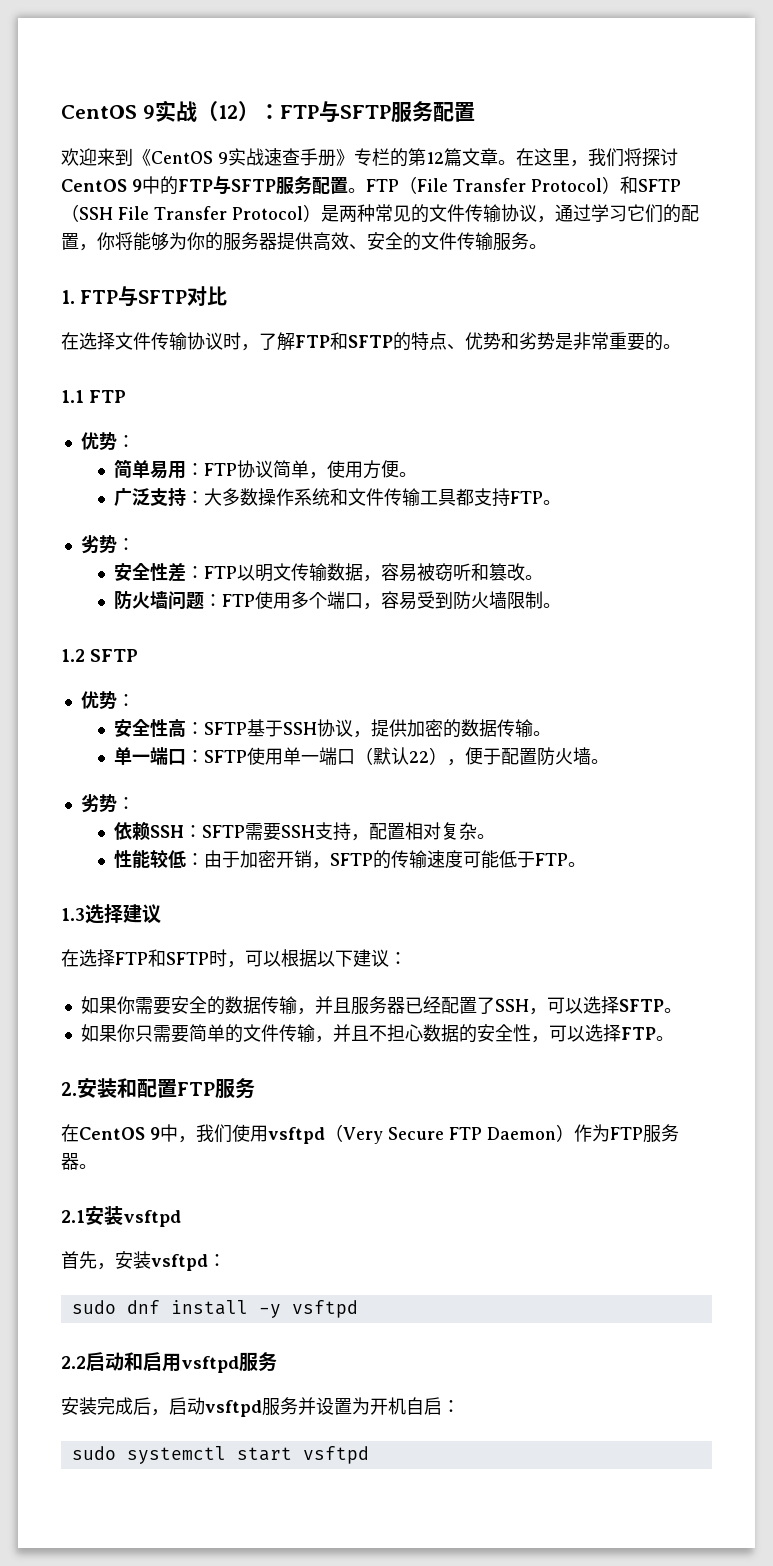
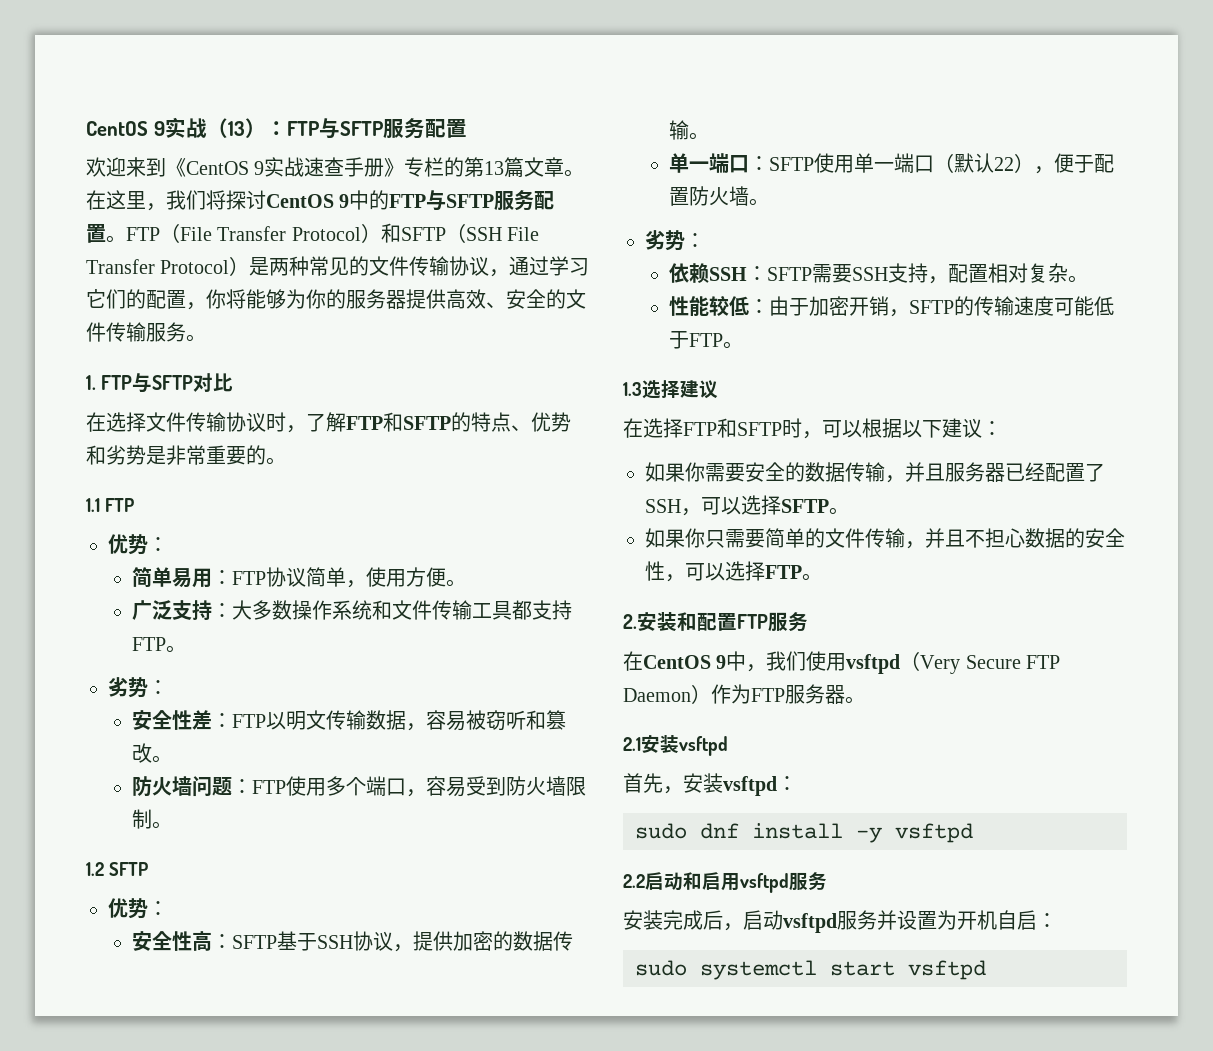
- CentOS 9实战（12）：FTP与SFTP服务配置
+ CentOS 9实战（13）：FTP与SFTP服务配置
- 欢迎来到《CentOS 9实战速查手册》专栏的第12篇文章。
+ 欢迎来到《CentOS 9实战速查手册》专栏的第13篇文章。

